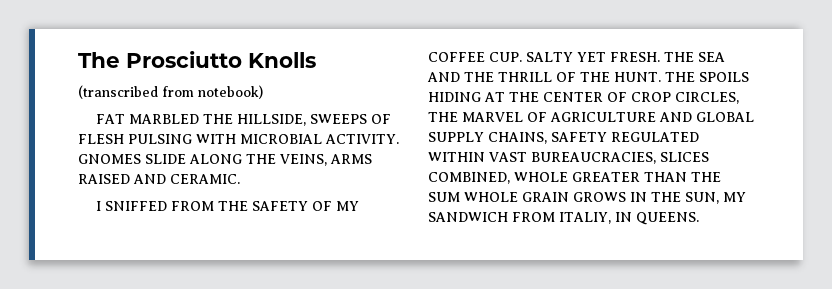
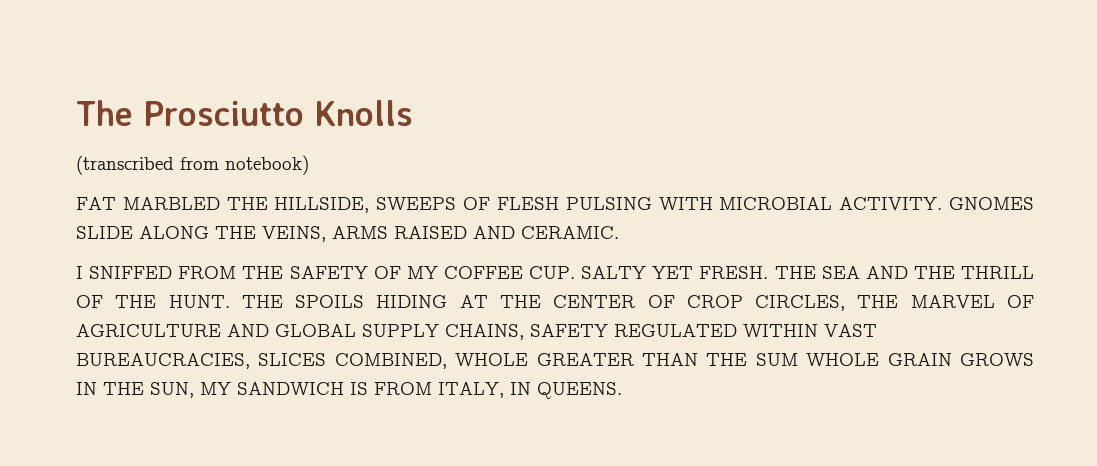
- THE SPOILS HIDING AT THE CENTER OF CROP CIRCLES, THE MARVEL OF AGRICULTURE AND GLOBAL SUPPLY CHAINS, SAFETY REGULATED WITHIN VAST BUREAUCRACIES, SLICES COMBINED, WHOLE GREATER THAN THE SUM WHOLE GRAIN GROWS IN THE SUN, MY SANDWICH FROM ITALIY, IN QUEENS.
+ THE SPOILS HIDING AT THE CENTER OF CROP CIRCLES, THE MARVEL OF AGRICULTURE AND GLOBAL SUPPLY CHAINS, SAFETY REGULATED WITHIN VAST BUREAUCRACIES, SLICES COMBINED, WHOLE GREATER THAN THE SUM WHOLE GRAIN GROWS IN THE SUN, MY SANDWICH IS FROM ITALY, IN QUEENS.

